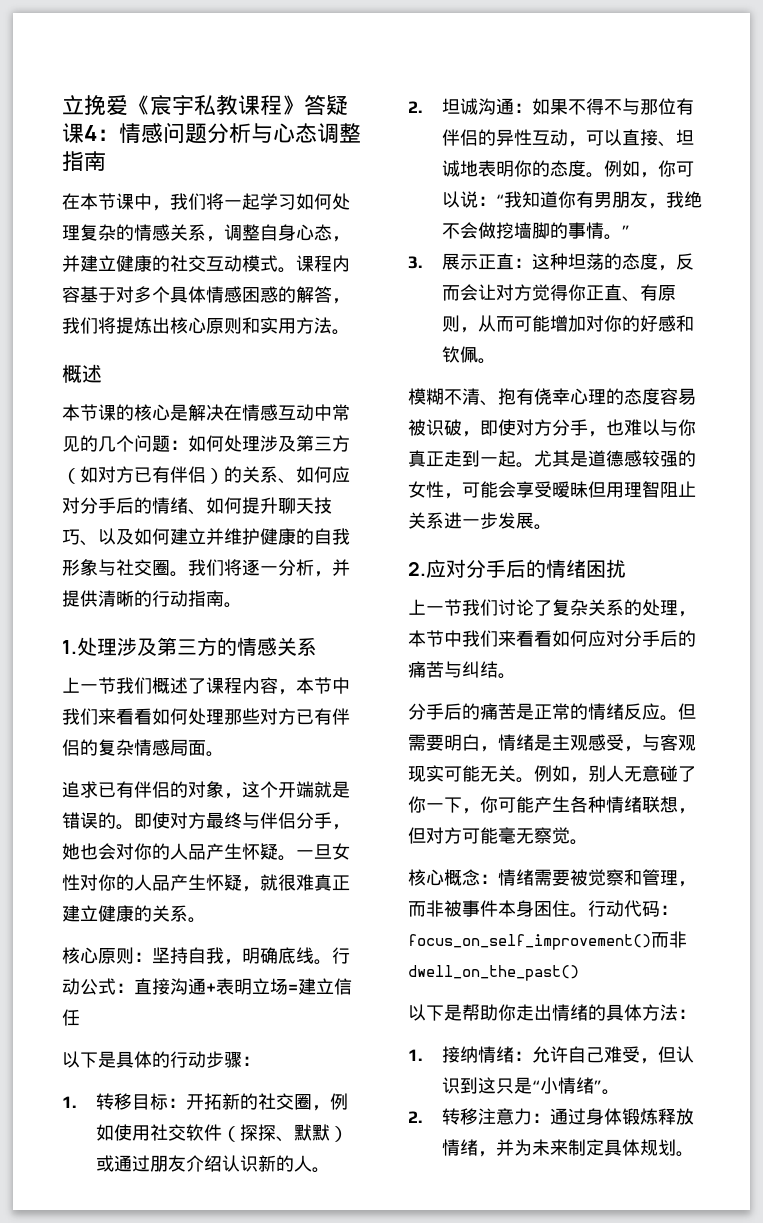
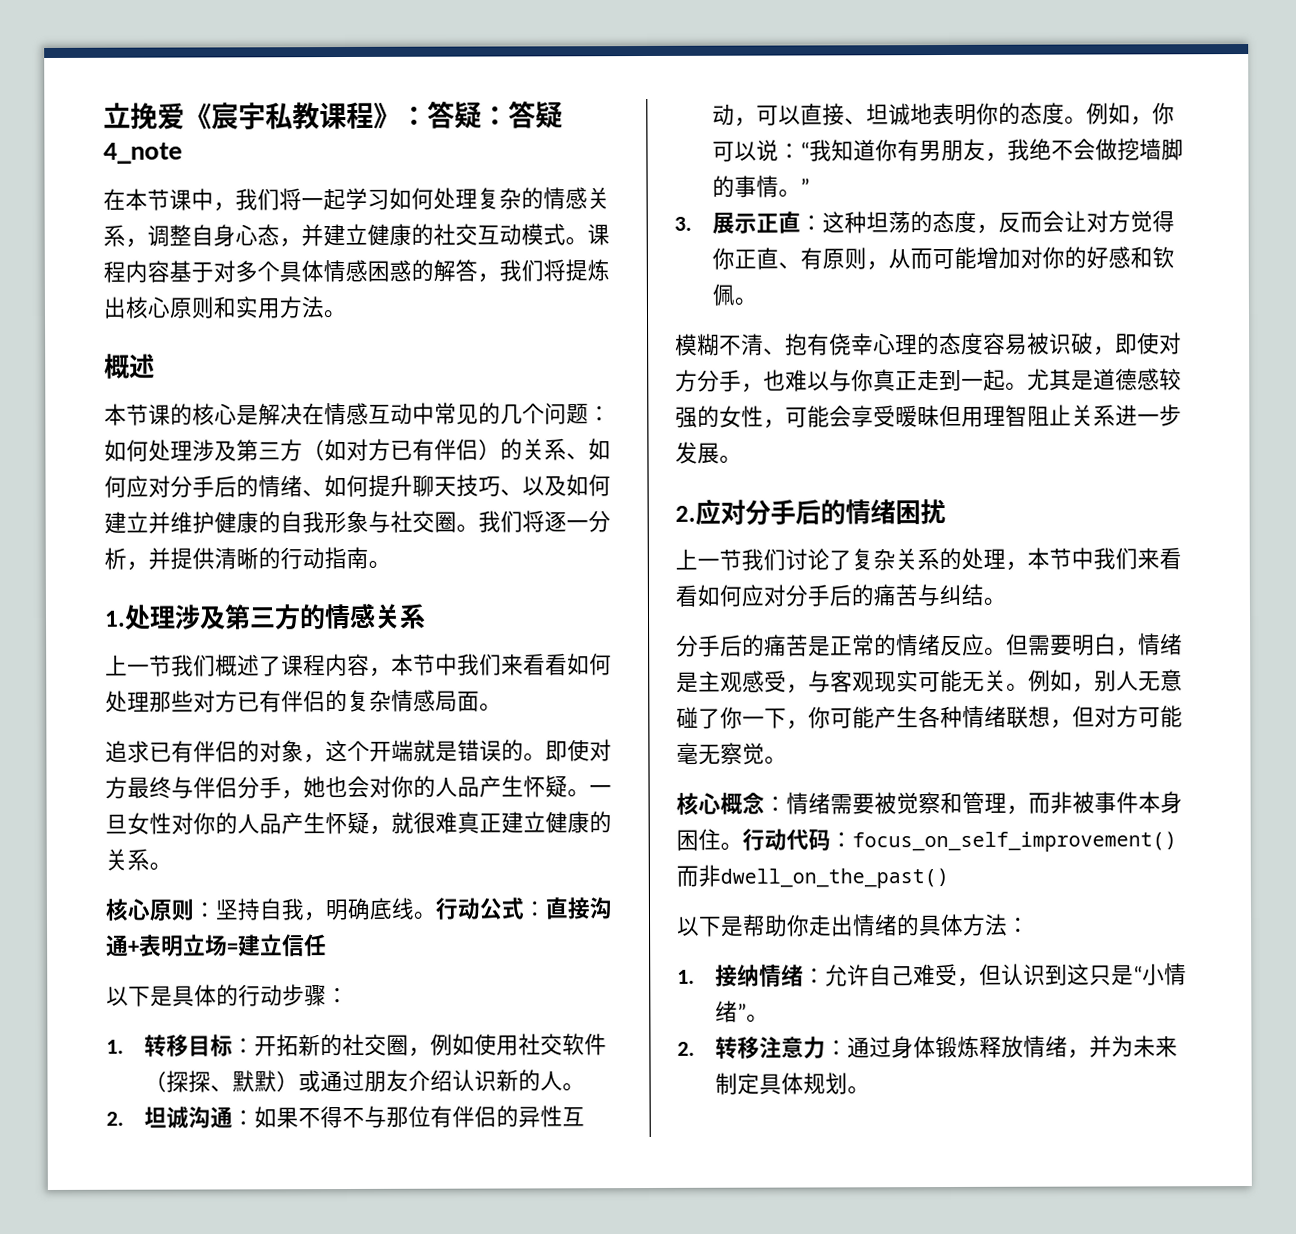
- 立挽爱《宸宇私教课程》答疑课4：情感问题分析与心态调整指南
+ 立挽爱《宸宇私教课程》：答疑：答疑4_note

